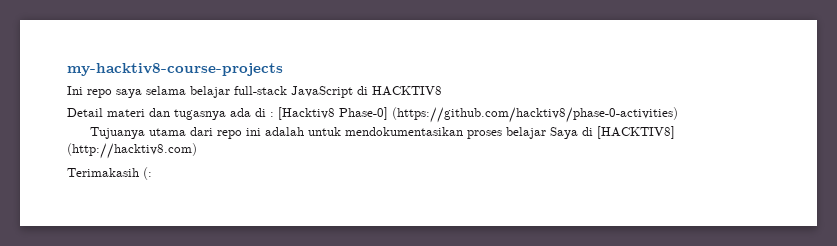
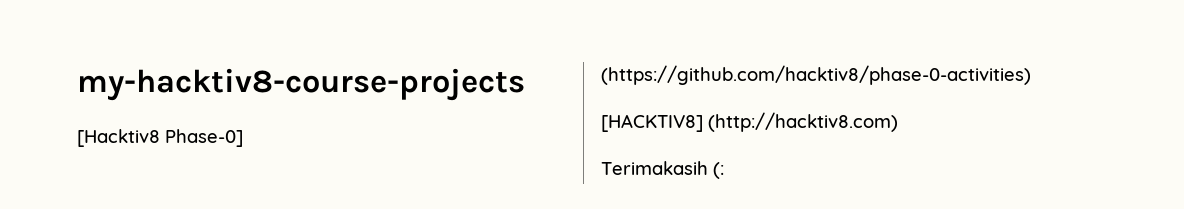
- Ini repo saya selama belajar full-stack JavaScript di HACKTIV8
- Detail materi dan tugasnya ada di : [Hacktiv8 Phase-0] (https://github.com/hacktiv8/phase-0-activities)
- Tujuanya utama dari repo ini adalah untuk mendokumentasikan proses belajar Saya di [HACKTIV8] (http://hacktiv8.com)
+ [Hacktiv8 Phase-0] (https://github.com/hacktiv8/phase-0-activities)
+ [HACKTIV8] (http://hacktiv8.com)

